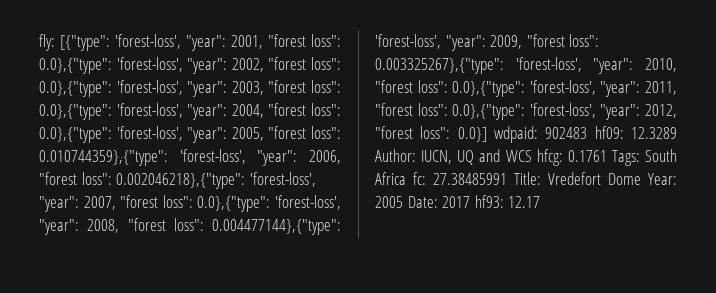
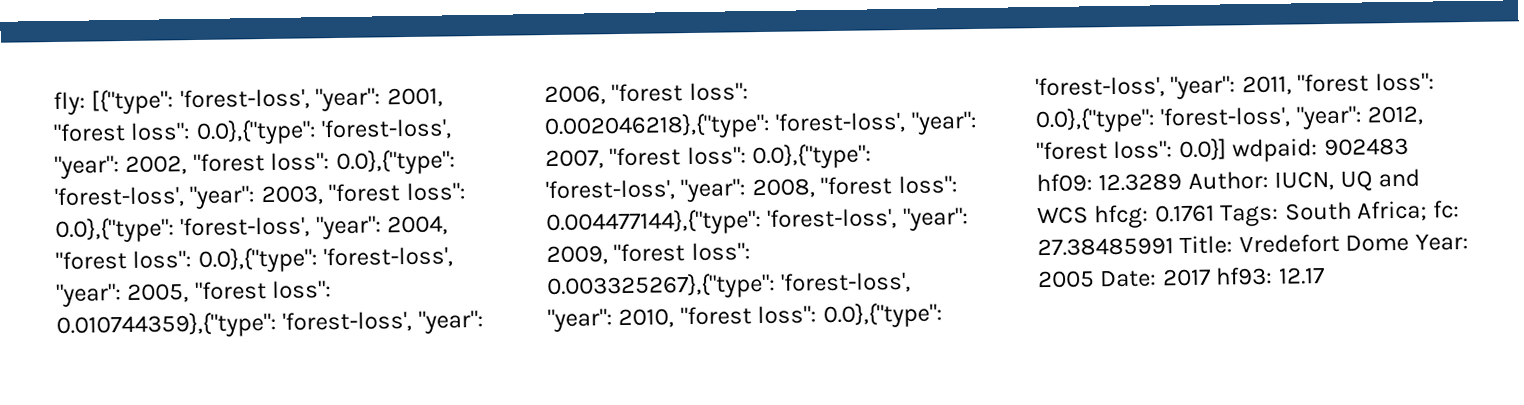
- South Africa fc:
+ South Africa; fc:

